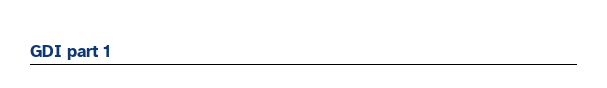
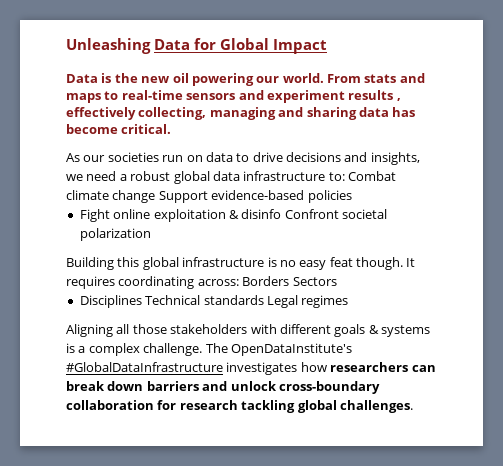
- GDI part 1
+ Unleashing Data for Global Impact
+ Data is the new oil powering our world. From stats and maps to real-time sensors and experiment results , effectively collecting, managing and sharing data has become critical.
+ As our societies run on data to drive decisions and insights, we need a robust global data infrastructure to: Combat climate change Support evidence-based policies
+ Fight online exploitation & disinfo Confront societal polarization
+ Building this global infrastructure is no easy feat though. It requires coordinating across: Borders Sectors
+ Disciplines Technical standards Legal regimes
+ Aligning all those stakeholders with different goals & systems is a complex challenge. The OpenDataInstitute's #GlobalDataInfrastructure investigates how researchers can break down barriers and unlock cross-boundary collaboration for research tackling global challenges.

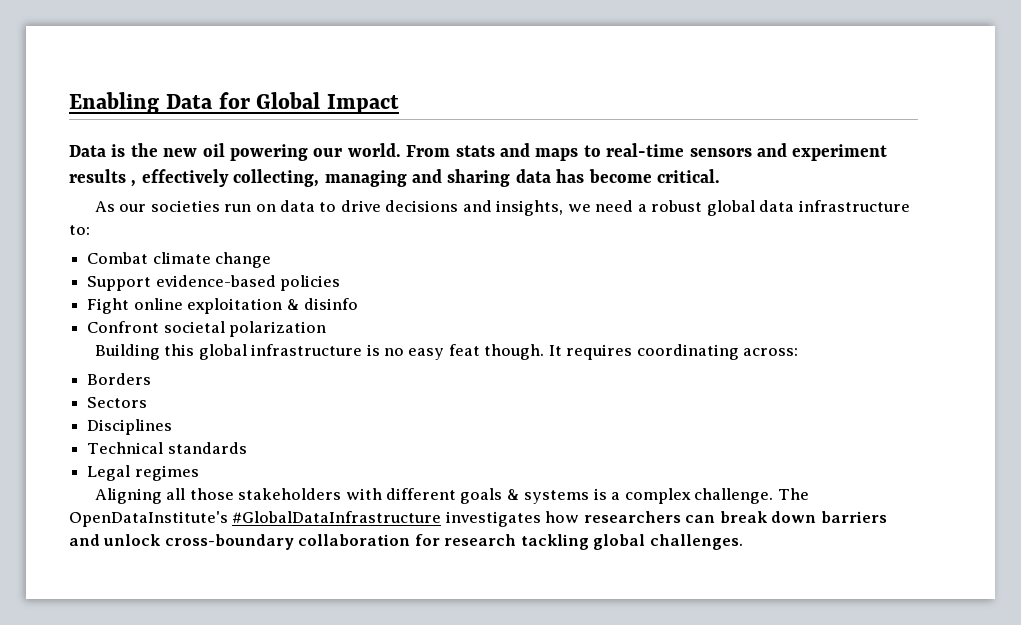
- Unleashing Data for Global Impact
+ Enabling Data for Global Impact
- As our societies run on data to drive decisions and insights, we need a robust global data infrastructure to: Combat climate change Support evidence-based policies
+ As our societies run on data to drive decisions and insights, we need a robust global data infrastructure to:
+ Combat climate change
+ Support evidence-based policies
- Fight online exploitation & disinfo Confront societal polarization
+ Fight online exploitation & disinfo
+ Confront societal polarization
- It requires coordinating across: Borders Sectors
+ It requires coordinating across:
+ Borders
+ Sectors
- Disciplines Technical standards Legal regimes
+ Disciplines
+ Technical standards
+ Legal regimes

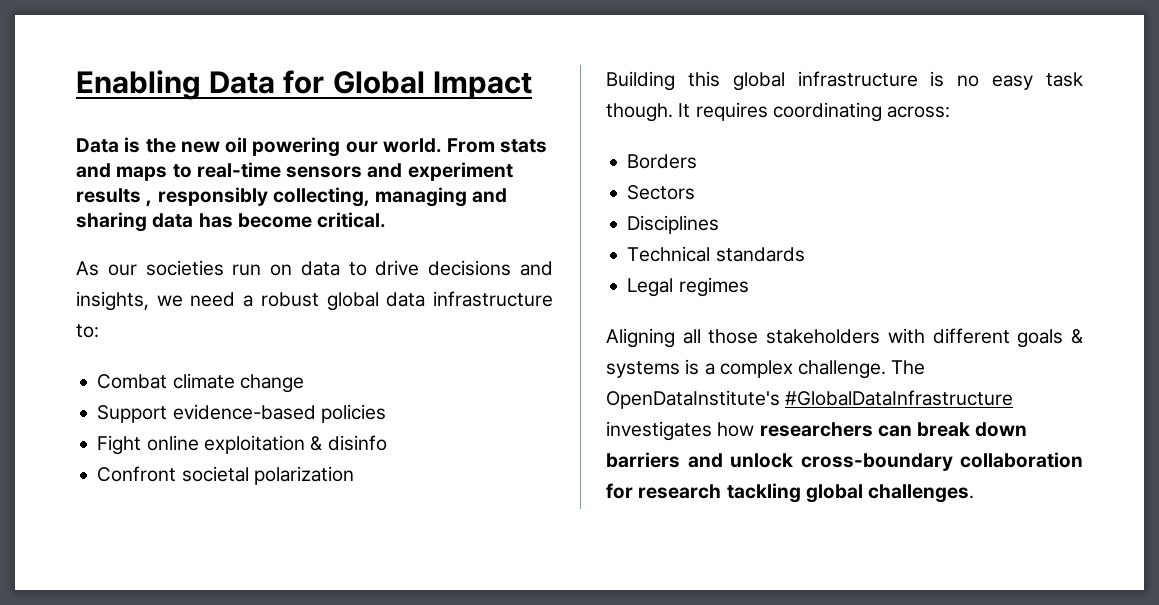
- From stats and maps to real-time sensors and experiment results , effectively collecting, managing and sharing data has become critical.
+ From stats and maps to real-time sensors and experiment results , responsibly collecting, managing and sharing data has become critical.
- Building this global infrastructure is no easy feat though.
+ Building this global infrastructure is no easy task though.

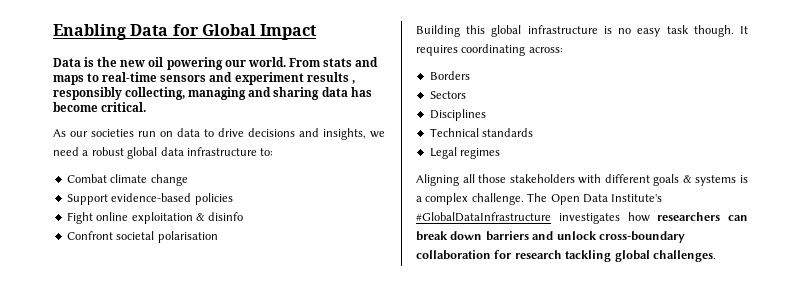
- Confront societal polarization
+ Confront societal polarisation
- The OpenDataInstitute's #GlobalDataInfrastructure investigates how researchers can break down barriers and unlock cross-boundary collaboration for research tackling global challenges.
+ The Open Data Institute's #GlobalDataInfrastructure investigates how researchers can break down barriers and unlock cross-boundary collaboration for research tackling global challenges.

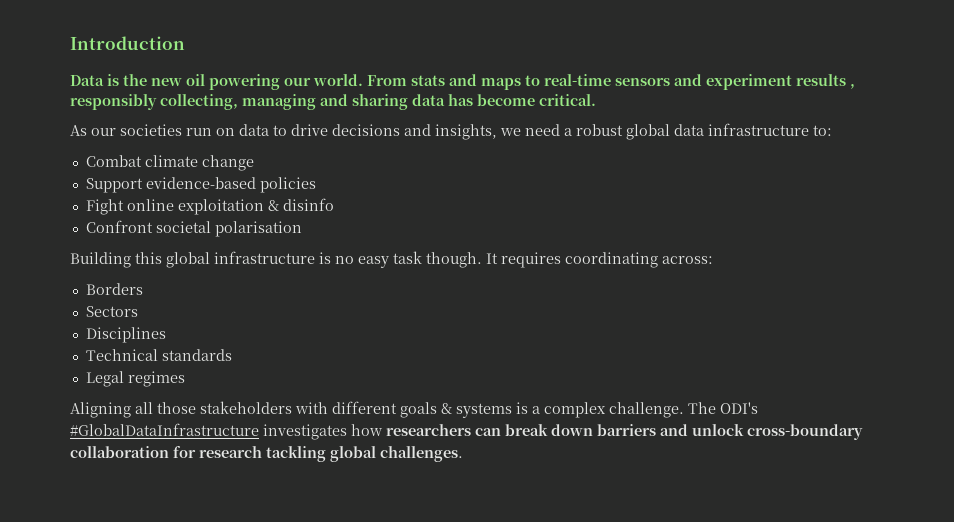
- Enabling Data for Global Impact
+ Introduction
- The Open Data Institute's #GlobalDataInfrastructure investigates how researchers can break down barriers and unlock cross-boundary collaboration for research tackling global challenges.
+ The ODI's #GlobalDataInfrastructure investigates how researchers can break down barriers and unlock cross-boundary collaboration for research tackling global challenges.

